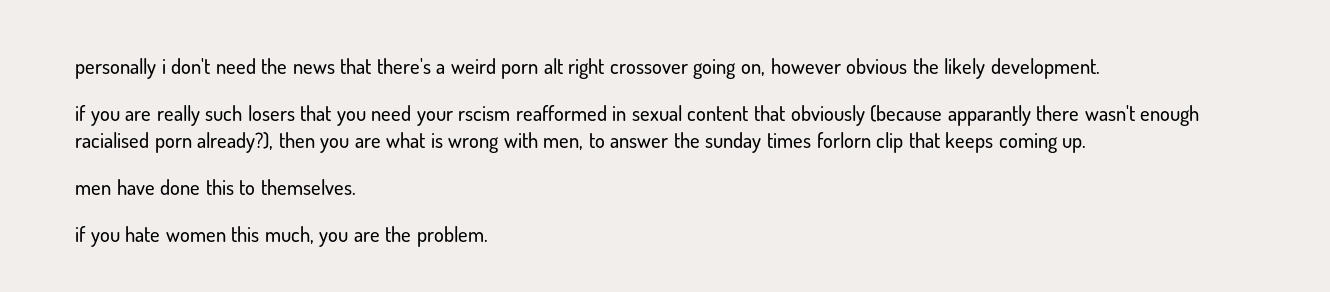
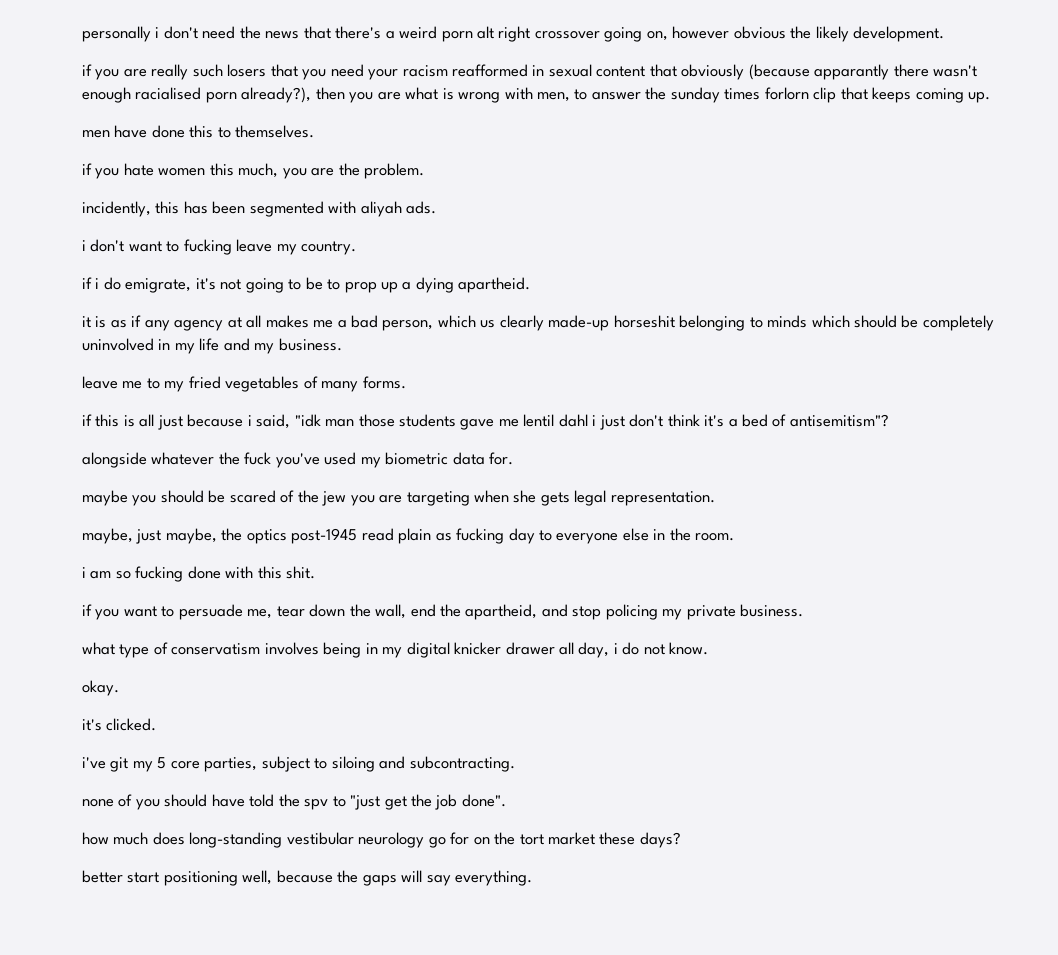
- if you are really such losers that you need your rscism reafformed in sexual content that obviously (because apparantly there wasn't enough racialised porn already?), then you are what is wrong with men, to answer the sunday times forlorn clip that keeps coming up.
+ if you are really such losers that you need your racism reafformed in sexual content that obviously (because apparantly there wasn't enough racialised porn already?), then you are what is wrong with men, to answer the sunday times forlorn clip that keeps coming up.
+ incidently, this has been segmented with aliyah ads.
+ i don't want to fucking leave my country.
+ if i do emigrate, it's not going to be to prop up a dying apartheid.
+ it is as if any agency at all makes me a bad person, which us clearly made-up horseshit belonging to minds which should be completely uninvolved in my life and my business.
+ leave me to my fried vegetables of many forms.
+ if this is all just because i said, "idk man those students gave me lentil dahl i just don't think it's a bed of antisemitism"?
+ alongside whatever the fuck you've used my biometric data for.
+ maybe you should be scared of the jew you are targeting when she gets legal representation.
+ maybe, just maybe, the optics post-1945 read plain as fucking day to everyone else in the room.
+ i am so fucking done with this shit.
+ if you want to persuade me, tear down the wall, end the apartheid, and stop policing my private business.
+ what type of conservatism involves being in my digital knicker drawer all day, i do not know.
+ okay.
+ it's clicked.
+ i've git my 5 core parties, subject to siloing and subcontracting.
+ none of you should have told the spv to "just get the job done".
+ how much does long-standing vestibular neurology go for on the tort market these days?
+ better start positioning well, because the gaps will say everything.

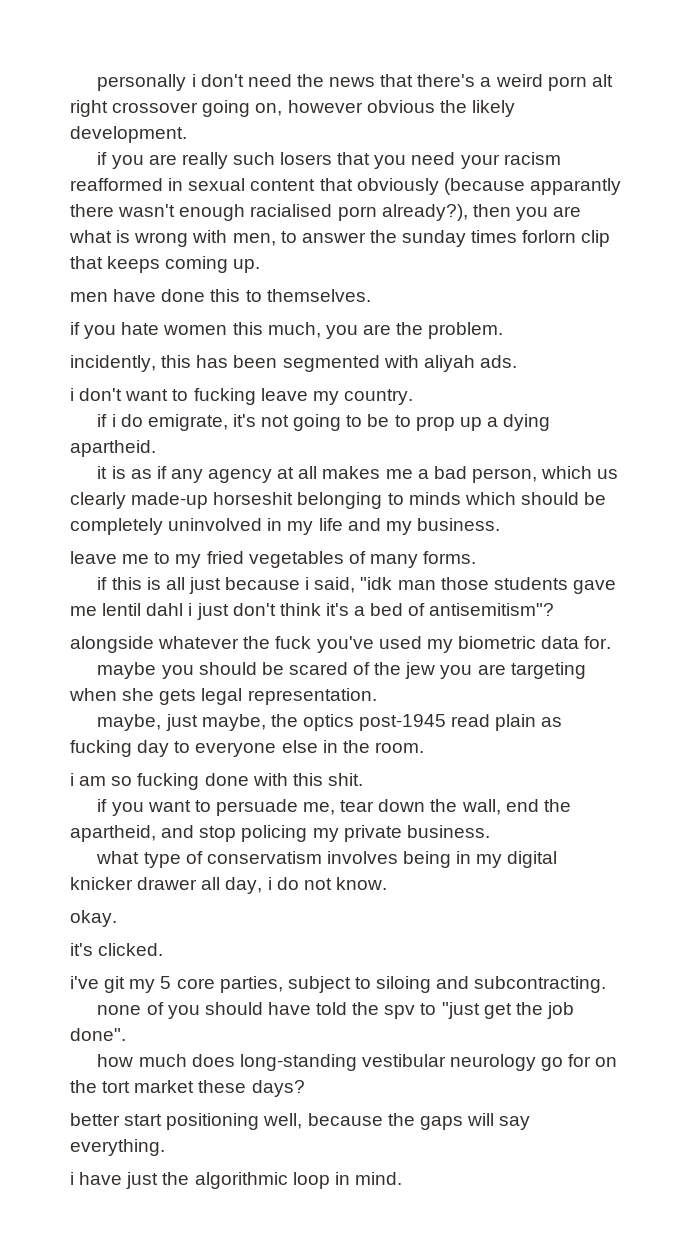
+ i have just the algorithmic loop in mind.

